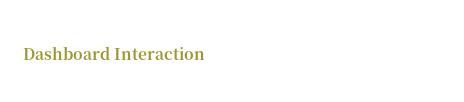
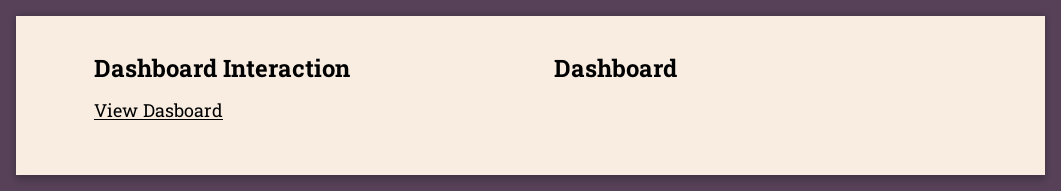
+ View Dasboard
+ Dashboard

